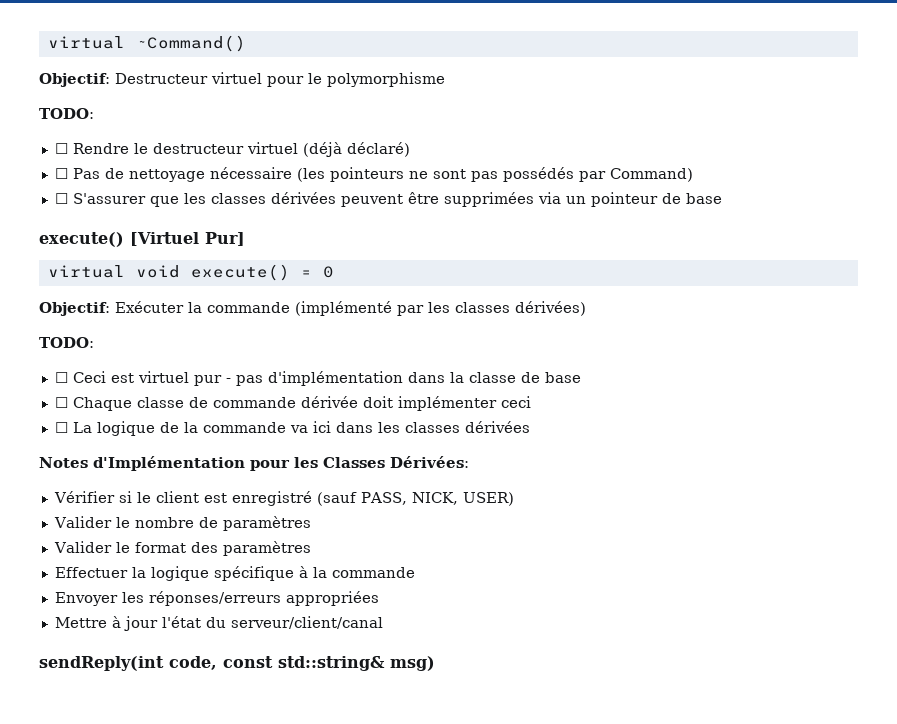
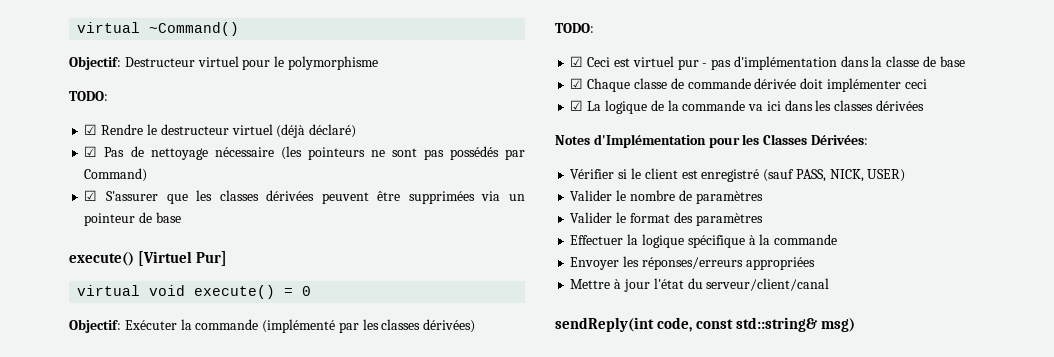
- ☐ Rendre le destructeur virtuel (déjà déclaré)
+ ☑ Rendre le destructeur virtuel (déjà déclaré)
- ☐ Pas de nettoyage nécessaire (les pointeurs ne sont pas possédés par Command)
+ ☑ Pas de nettoyage nécessaire (les pointeurs ne sont pas possédés par Command)
- ☐ S'assurer que les classes dérivées peuvent être supprimées via un pointeur de base
+ ☑ S'assurer que les classes dérivées peuvent être supprimées via un pointeur de base
- ☐ Ceci est virtuel pur - pas d'implémentation dans la classe de base
+ ☑ Ceci est virtuel pur - pas d'implémentation dans la classe de base
- ☐ Chaque classe de commande dérivée doit implémenter ceci
+ ☑ Chaque classe de commande dérivée doit implémenter ceci
- ☐ La logique de la commande va ici dans les classes dérivées
+ ☑ La logique de la commande va ici dans les classes dérivées

